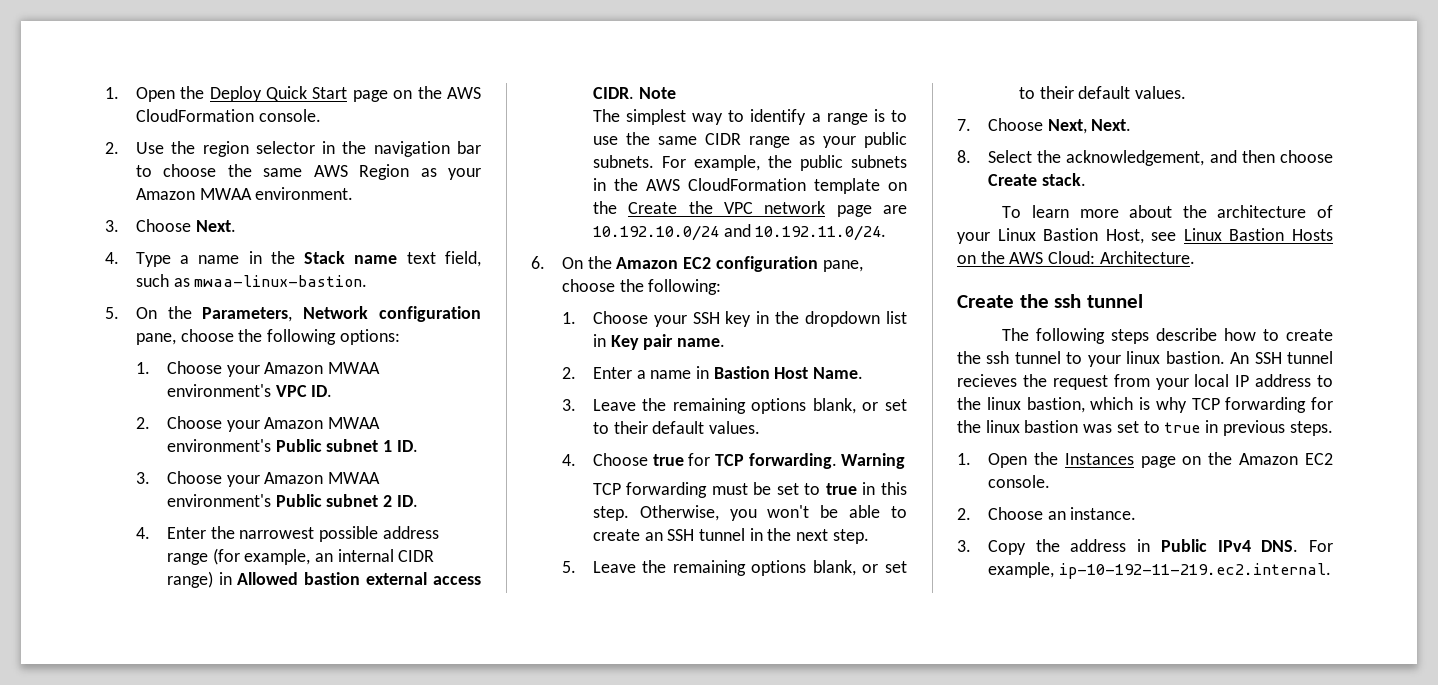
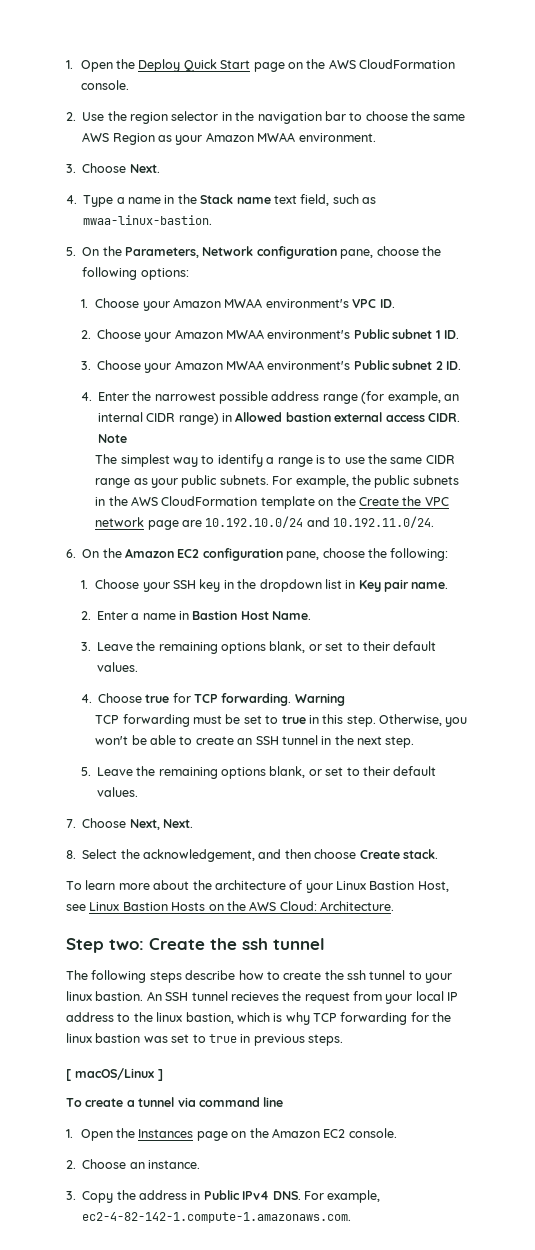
- Create the ssh tunnel
+ Step two: Create the ssh tunnel
+ [ macOS/Linux ]
+ To create a tunnel via command line
- 3. Copy the address in Public IPv4 DNS. For example, ip-10-192-11-219.ec2.internal.
+ 3. Copy the address in Public IPv4 DNS. For example, ec2-4-82-142-1.compute-1.amazonaws.com.

